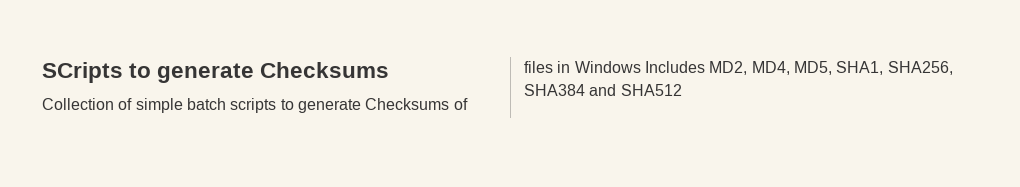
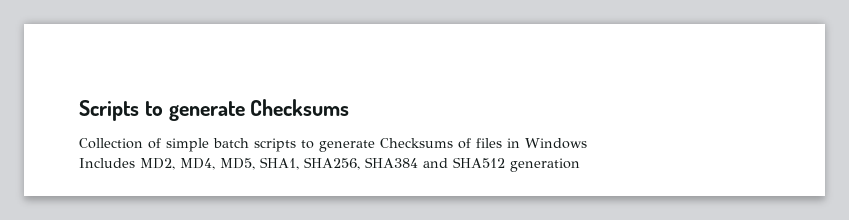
- SCripts to generate Checksums
+ Scripts to generate Checksums
- Collection of simple batch scripts to generate Checksums of files in Windows Includes MD2, MD4, MD5, SHA1, SHA256, SHA384 and SHA512
+ Collection of simple batch scripts to generate Checksums of files in Windows
+ Includes MD2, MD4, MD5, SHA1, SHA256, SHA384 and SHA512 generation

